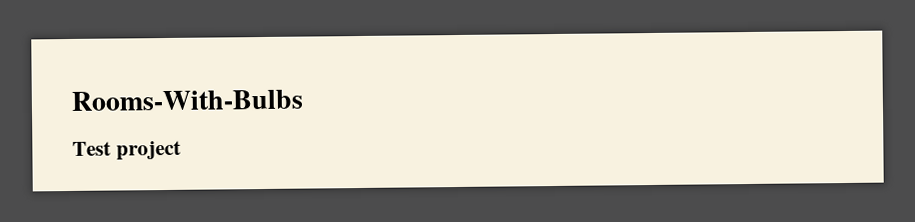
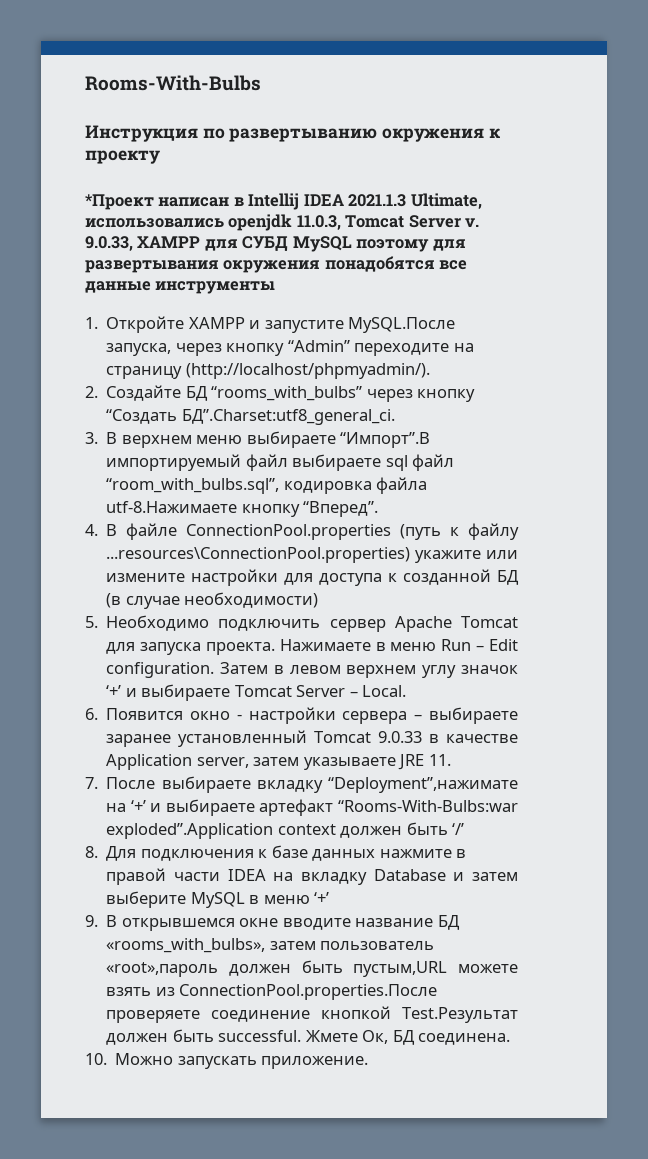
- Test project
+ Инструкция по развертыванию окружения к проекту
+ *Проект написан в Intellij IDEA 2021.1.3 Ultimate, использовались openjdk 11.0.3, Tomcat Server v. 9.0.33, XAMPP для СУБД MySQL поэтому для развертывания окружения понадобятся все данные инструменты
+ 1. Откройте XAMPP и запустите MySQL.После запуска, через кнопку “Admin” переходите на страницу (http://localhost/phpmyadmin/).
+ 2. Создайте БД “rooms_with_bulbs” через кнопку “Создать БД”.Charset:utf8_general_ci.
+ 3. В верхнем меню выбираете “Импорт”.В импортируемый файл выбираете sql файл “room_with_bulbs.sql”, кодировка файла utf-8.Нажимаете кнопку “Вперед”.
+ 4. В файле ConnectionPool.properties (путь к файлу ...resources\ConnectionPool.properties) укажите или измените настройки для доступа к созданной БД (в случае необходимости)
+ 5. Необходимо подключить сервер Apache Tomcat для запуска проекта. Нажимаете в меню Run – Edit configuration. Затем в левом верхнем углу значок ‘+’ и выбираете Tomcat Server – Local.
+ 6. Появится окно - настройки сервера – выбираете заранее установленный Tomcat 9.0.33 в качестве Application server, затем указываете JRE 11.
+ 7. После выбираете вкладку “Deployment”,нажимате на ‘+’ и выбираете артефакт “Rooms-With-Bulbs:war exploded”.Application context должен быть ‘/’
+ 8. Для подключения к базе данных нажмите в правой части IDEA на вкладку Database и затем выберите MySQL в меню ‘+’
+ 9. В открывшемся окне вводите название БД «rooms_with_bulbs», затем пользователь «root»,пароль должен быть пустым,URL можете взять из ConnectionPool.properties.После проверяете соединение кнопкой Test.Результат должен быть successful. Жмете Ок, БД соединена.
+ 10. Можно запускать приложение.

